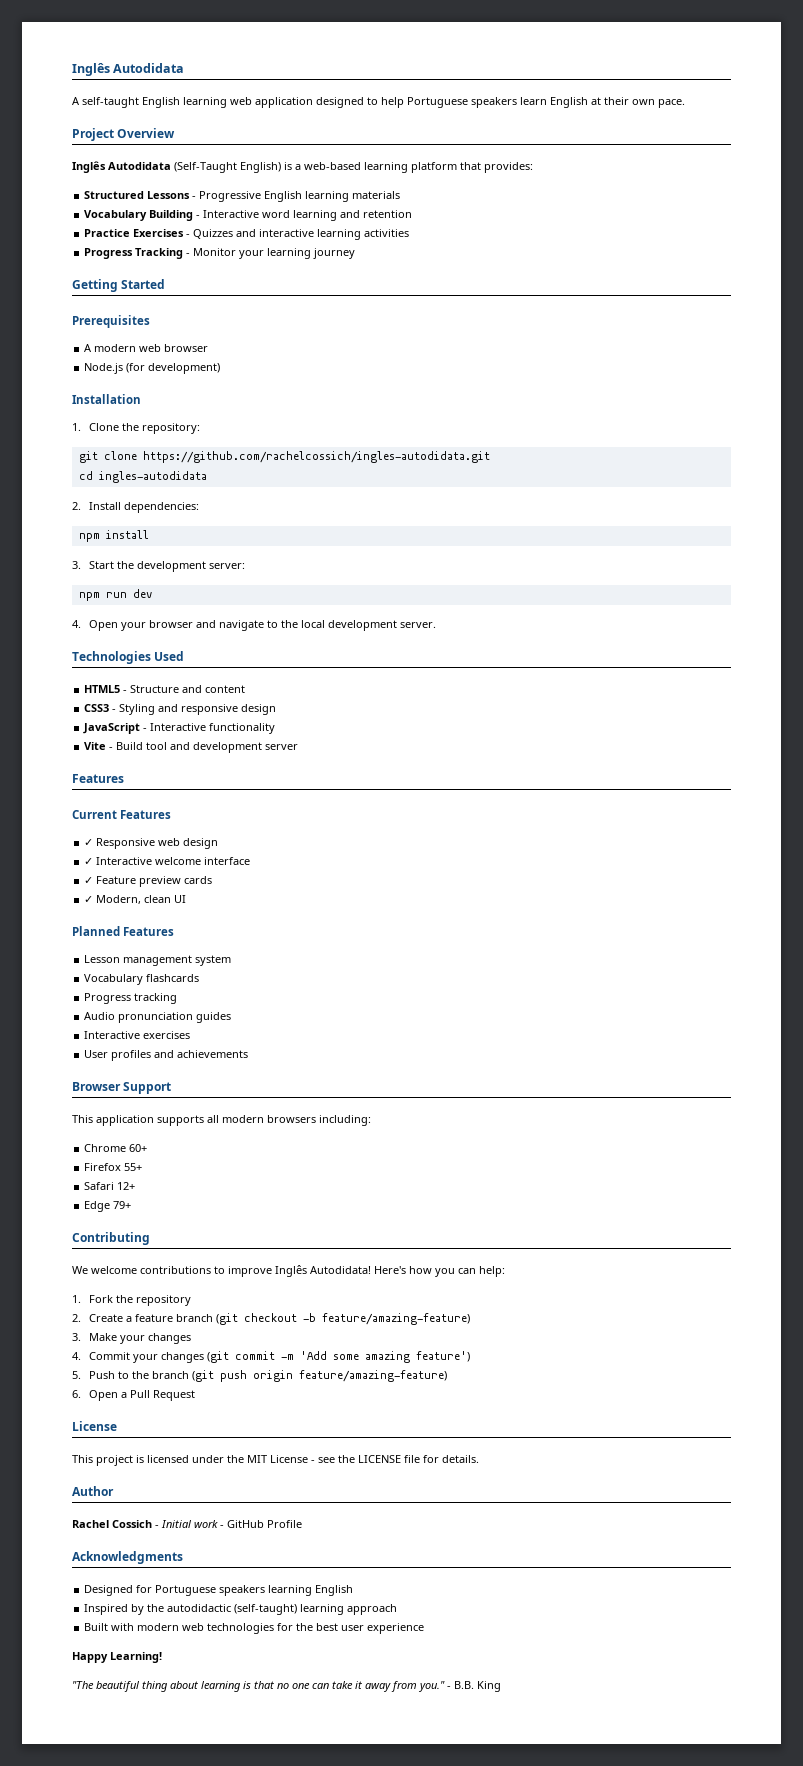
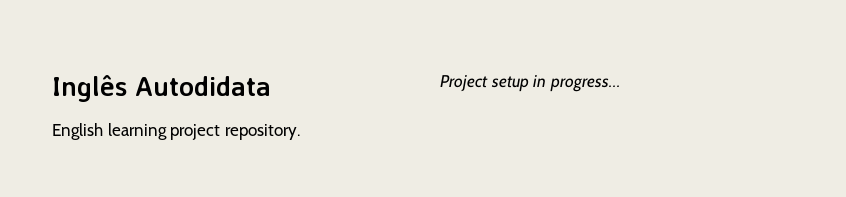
- A self-taught English learning web application designed to help Portuguese speakers learn English at their own pace.
- Project Overview
- Inglês Autodidata (Self-Taught English) is a web-based learning platform that provides:
- Structured Lessons - Progressive English learning materials
- Vocabulary Building - Interactive word learning and retention
- Practice Exercises - Quizzes and interactive learning activities
- Progress Tracking - Monitor your learning journey
- Getting Started
- Prerequisites
- A modern web browser
- Node.js (for development)
- Installation
- 1. Clone the repository:
- git clone https://github.com/rachelcossich/ingles-autodidata.git
- cd ingles-autodidata
- 2. Install dependencies:
- npm install
- 3. Start the development server:
- npm run dev
- 4. Open your browser and navigate to the local development server.
- Technologies Used
- HTML5 - Structure and content
- CSS3 - Styling and responsive design
- JavaScript - Interactive functionality
- Vite - Build tool and development server
- Features
- Current Features
- ✓ Responsive web design
- ✓ Interactive welcome interface
- ✓ Feature preview cards
- ✓ Modern, clean UI
- Planned Features
- Lesson management system
- Vocabulary flashcards
- Progress tracking
- Audio pronunciation guides
- Interactive exercises
- User profiles and achievements
- Browser Support
- This application supports all modern browsers including:
- Chrome 60+
- Firefox 55+
- Safari 12+
- Edge 79+
- Contributing
- We welcome contributions to improve Inglês Autodidata! Here's how you can help:
- 1. Fork the repository
- 2. Create a feature branch (git checkout -b feature/amazing-feature)
- 3. Make your changes
- 4. Commit your changes (git commit -m 'Add some amazing feature')
- 5. Push to the branch (git push origin feature/amazing-feature)
- 6. Open a Pull Request
- License
- This project is licensed under the MIT License - see the LICENSE file for details.
- Author
- Rachel Cossich - Initial work - GitHub Profile
- Acknowledgments
- Designed for Portuguese speakers learning English
- Inspired by the autodidactic (self-taught) learning approach
- Built with modern web technologies for the best user experience
- Happy Learning!
- "The beautiful thing about learning is that no one can take it away from you." - B.B. King
+ English learning project repository.
+ Project setup in progress...

